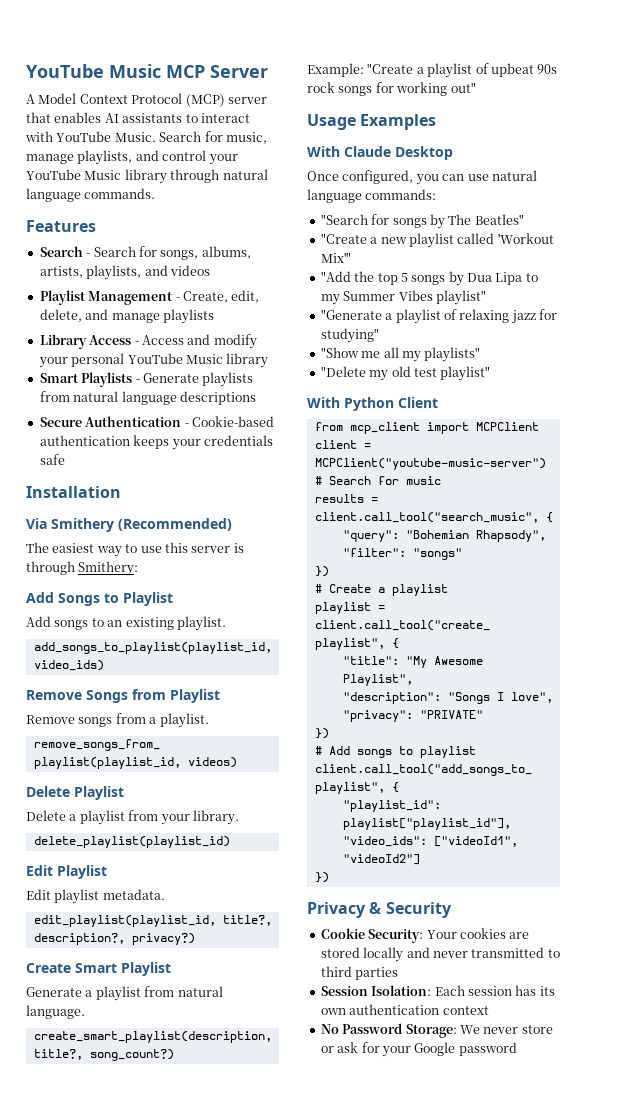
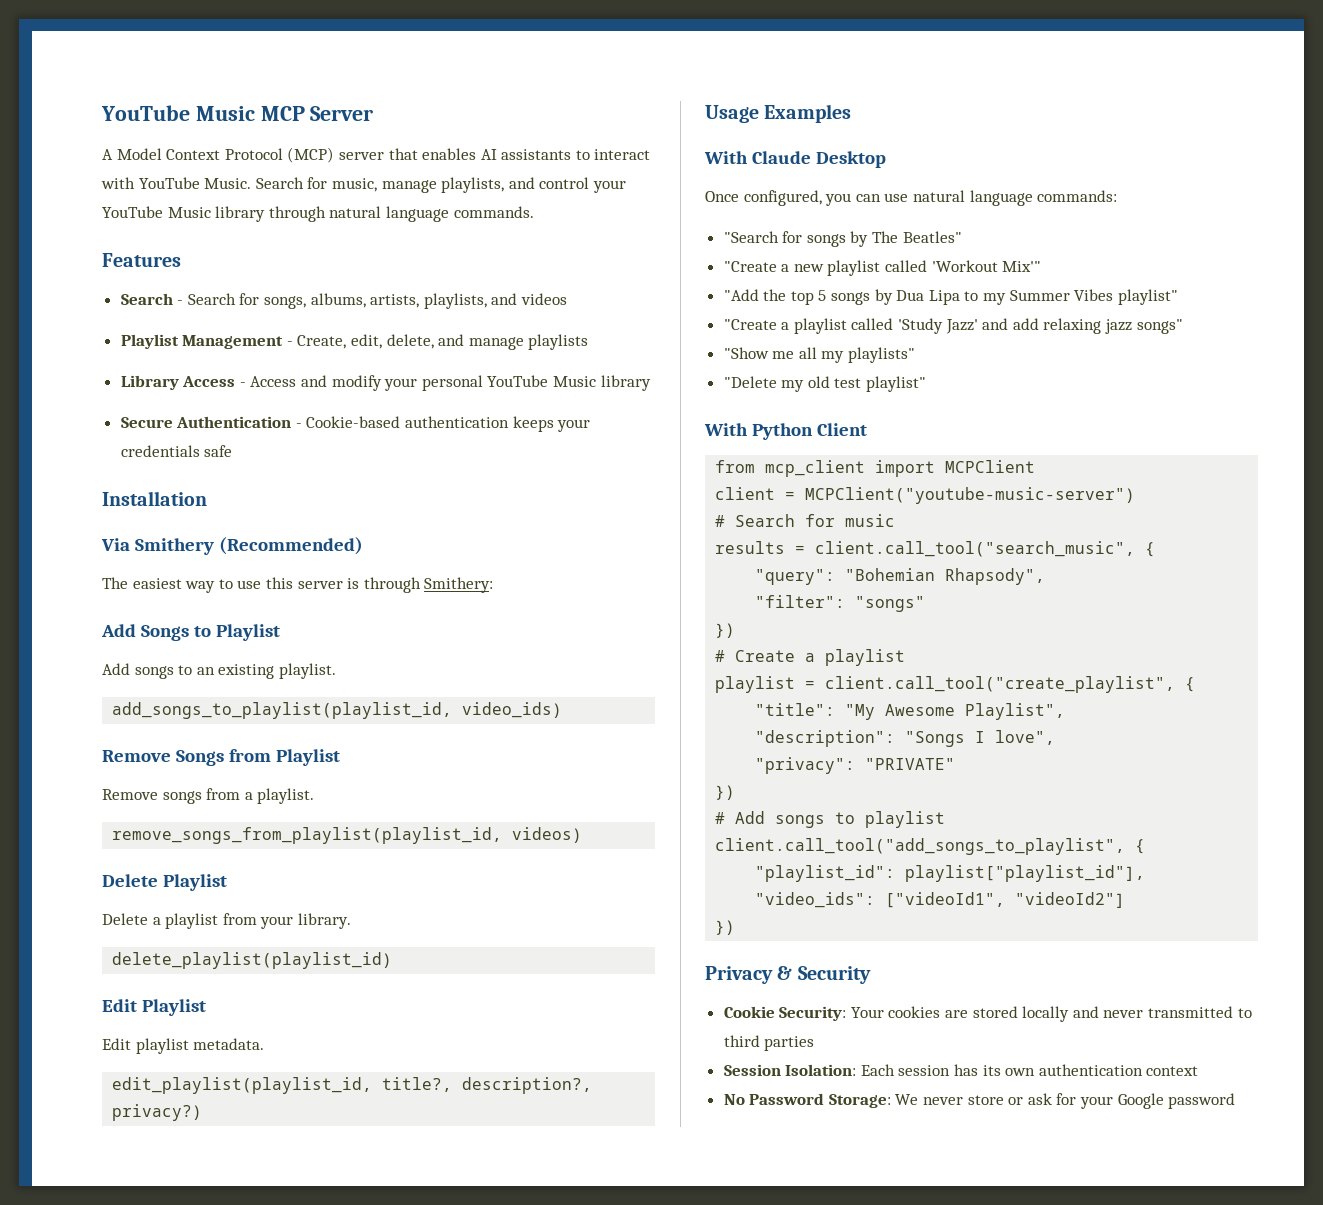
- Smart Playlists - Generate playlists from natural language descriptions
- Create Smart Playlist
- Generate a playlist from natural language.
- create_smart_playlist(description, title?, song_count?)
- Example: "Create a playlist of upbeat 90s rock songs for working out"
- "Generate a playlist of relaxing jazz for studying"
+ "Create a playlist called 'Study Jazz' and add relaxing jazz songs"

